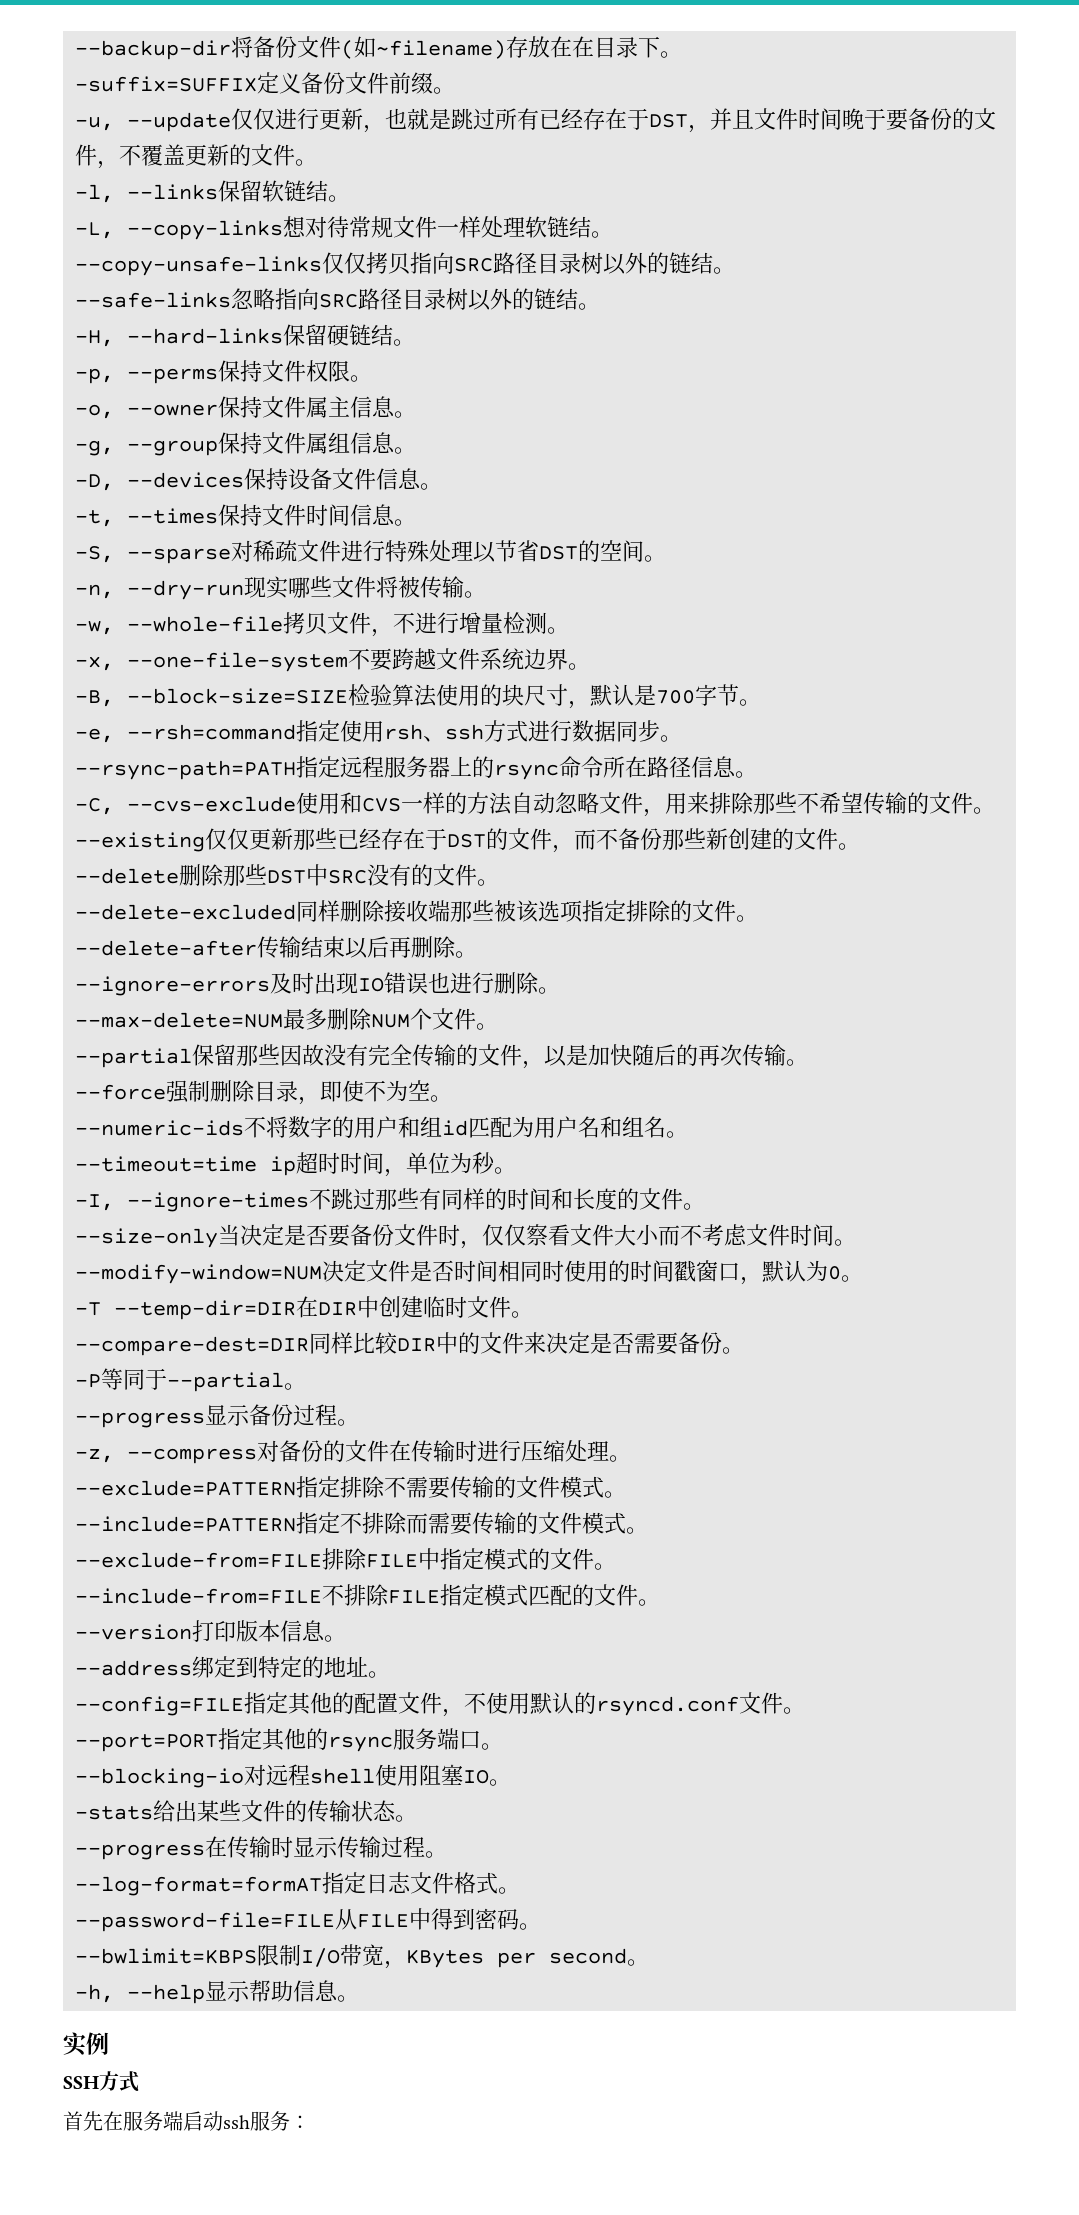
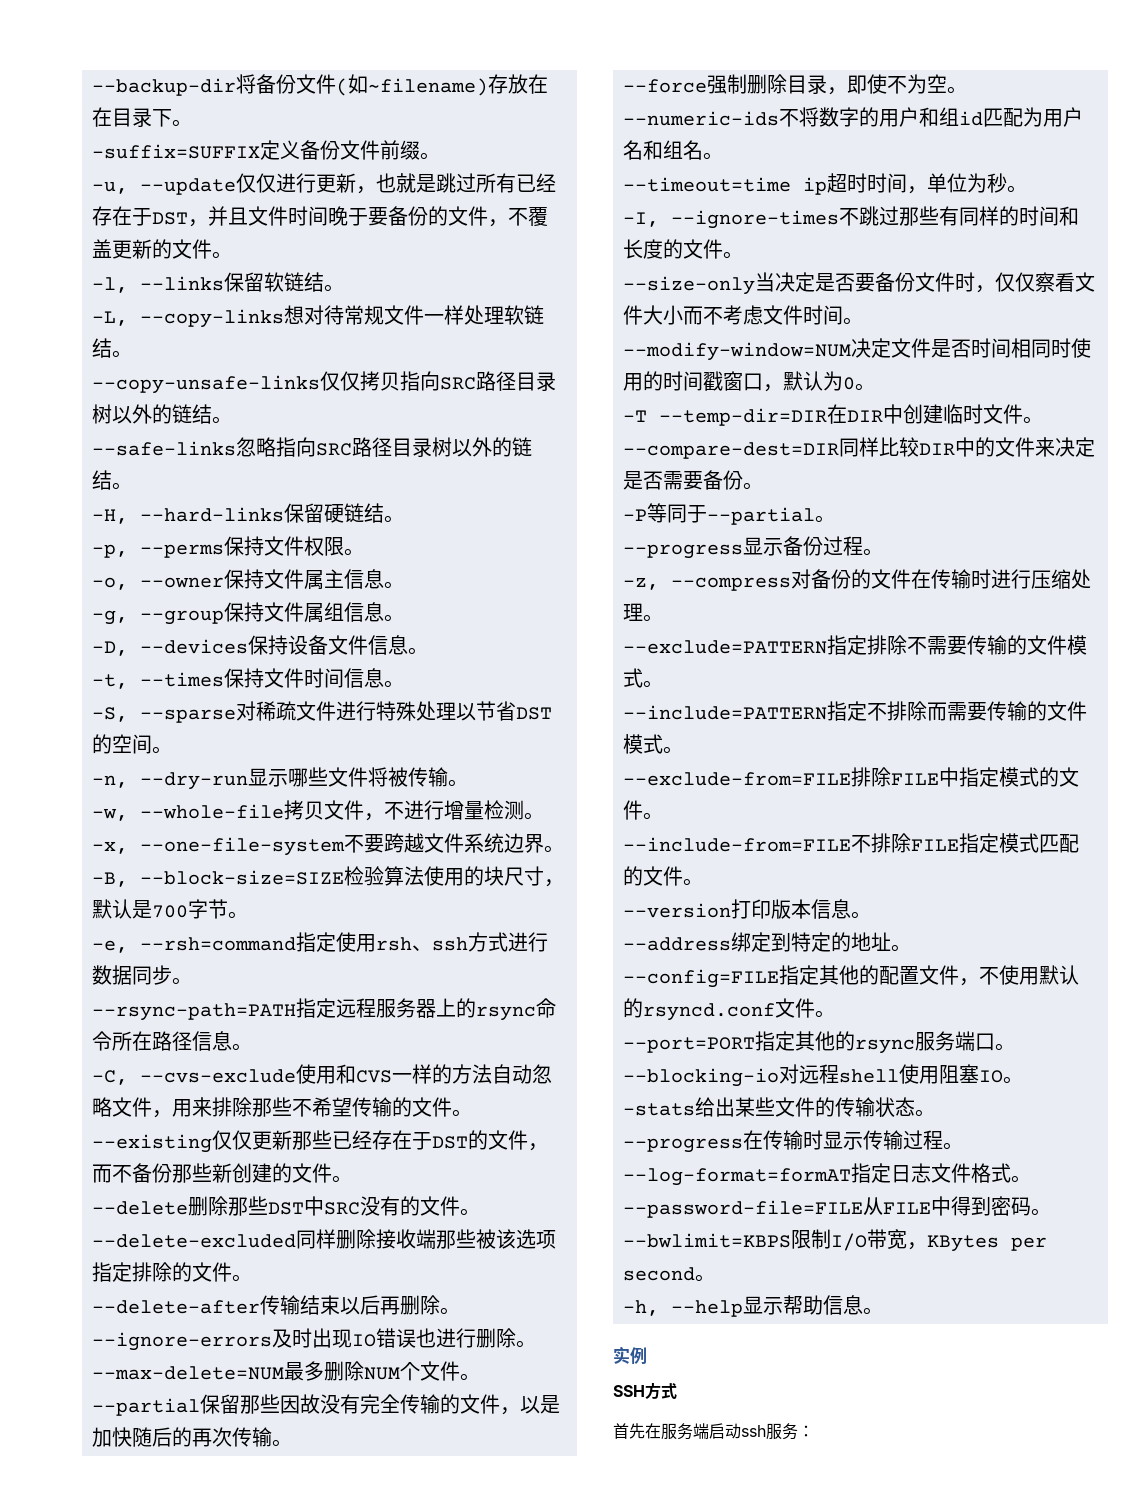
- -n, --dry-run现实哪些文件将被传输。
+ -n, --dry-run显示哪些文件将被传输。

